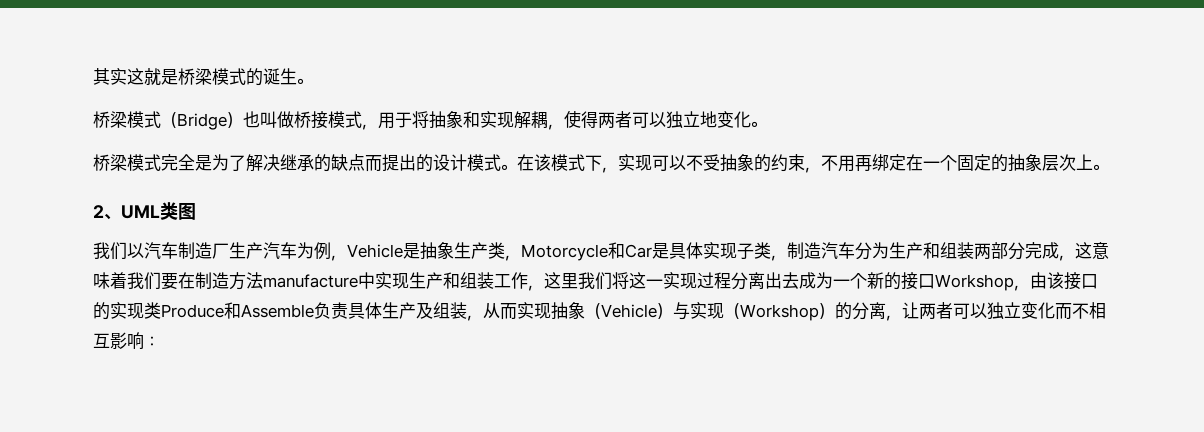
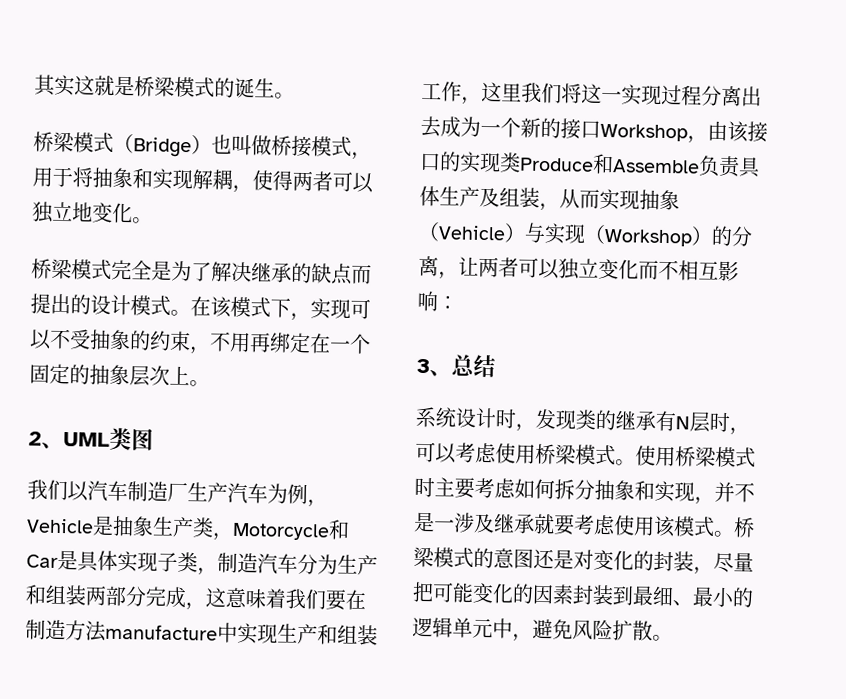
+ 3、总结
+ 系统设计时，发现类的继承有N层时，可以考虑使用桥梁模式。使用桥梁模式时主要考虑如何拆分抽象和实现，并不是一涉及继承就要考虑使用该模式。桥梁模式的意图还是对变化的封装，尽量把可能变化的因素封装到最细、最小的逻辑单元中，避免风险扩散。

